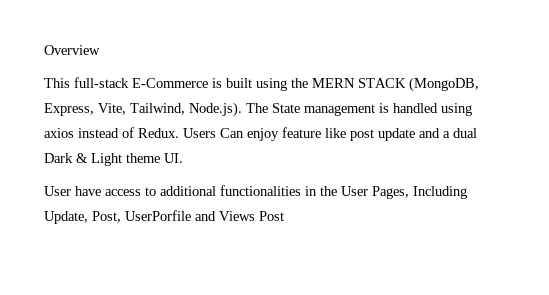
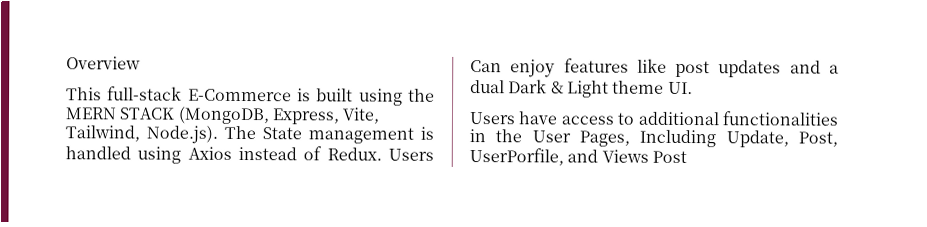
- This full-stack E-Commerce is built using the MERN STACK (MongoDB, Express, Vite, Tailwind, Node.js). The State management is handled using axios instead of Redux.
+ This full-stack E-Commerce is built using the MERN STACK (MongoDB, Express, Vite, Tailwind, Node.js). The State management is handled using Axios instead of Redux.
- Users Can enjoy feature like post update and a dual Dark & Light theme UI.
+ Users Can enjoy features like post updates and a dual Dark & Light theme UI.
- User have access to additional functionalities in the User Pages, Including Update, Post, UserPorfile and Views Post
+ Users have access to additional functionalities in the User Pages, Including Update, Post, UserPorfile, and Views Post

